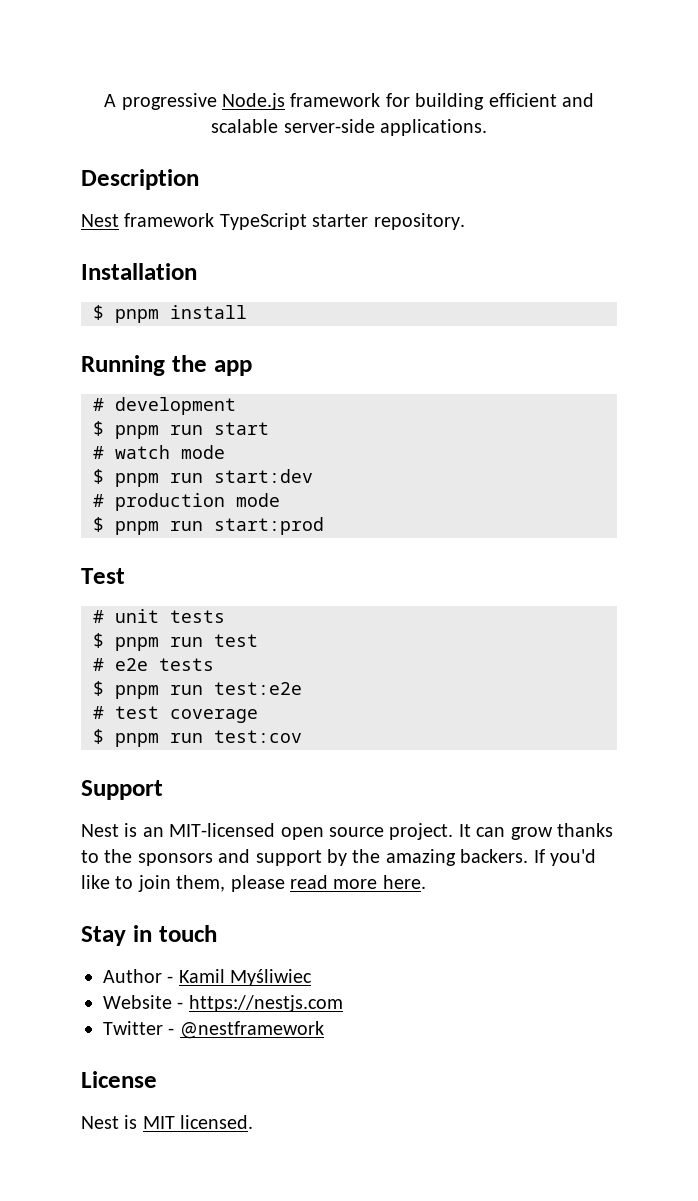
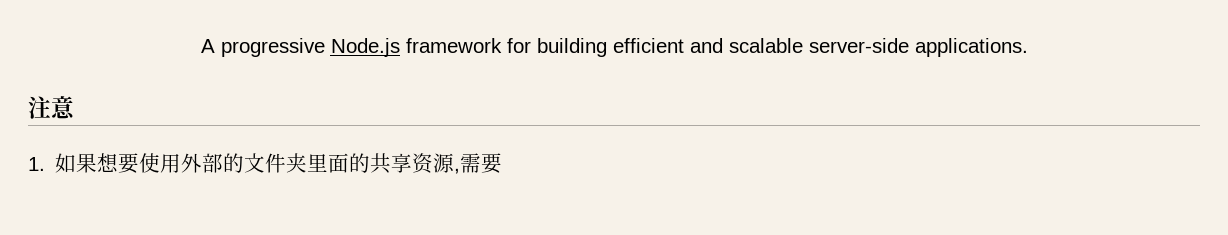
- Description
- Nest framework TypeScript starter repository.
- Installation
- $ pnpm install
- Running the app
- # development
- $ pnpm run start
- # watch mode
- $ pnpm run start:dev
- # production mode
- $ pnpm run start:prod
- Test
- # unit tests
- $ pnpm run test
- # e2e tests
- $ pnpm run test:e2e
- # test coverage
- $ pnpm run test:cov
- Support
- Nest is an MIT-licensed open source project. It can grow thanks to the sponsors and support by the amazing backers. If you'd like to join them, please read more here.
- Stay in touch
- Author - Kamil Myśliwiec
- Website - https://nestjs.com
- Twitter - @nestframework
- License
- Nest is MIT licensed.
+ 注意
+ 1.如果想要使用外部的文件夹里面的共享资源,需要

